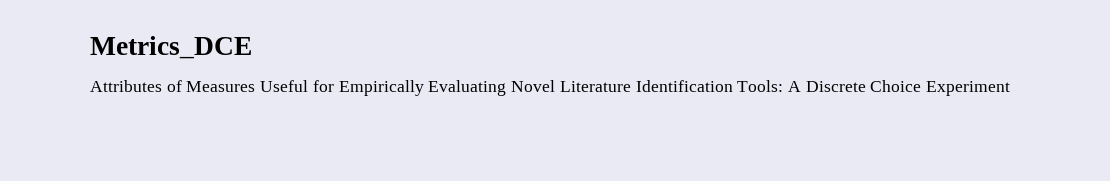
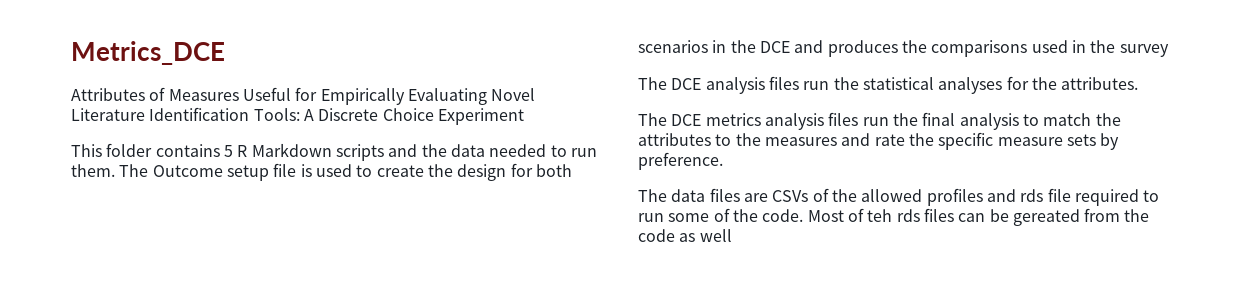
+ This folder contains 5 R Markdown scripts and the data needed to run them. The Outcome setup file is used to create the design for both scenarios in the DCE and produces the comparisons used in the survey
+ The DCE analysis files run the statistical analyses for the attributes.
+ The DCE metrics analysis files run the final analysis to match the attributes to the measures and rate the specific measure sets by preference.
+ The data files are CSVs of the allowed profiles and rds file required to run some of the code. Most of teh rds files can be gereated from the code as well

